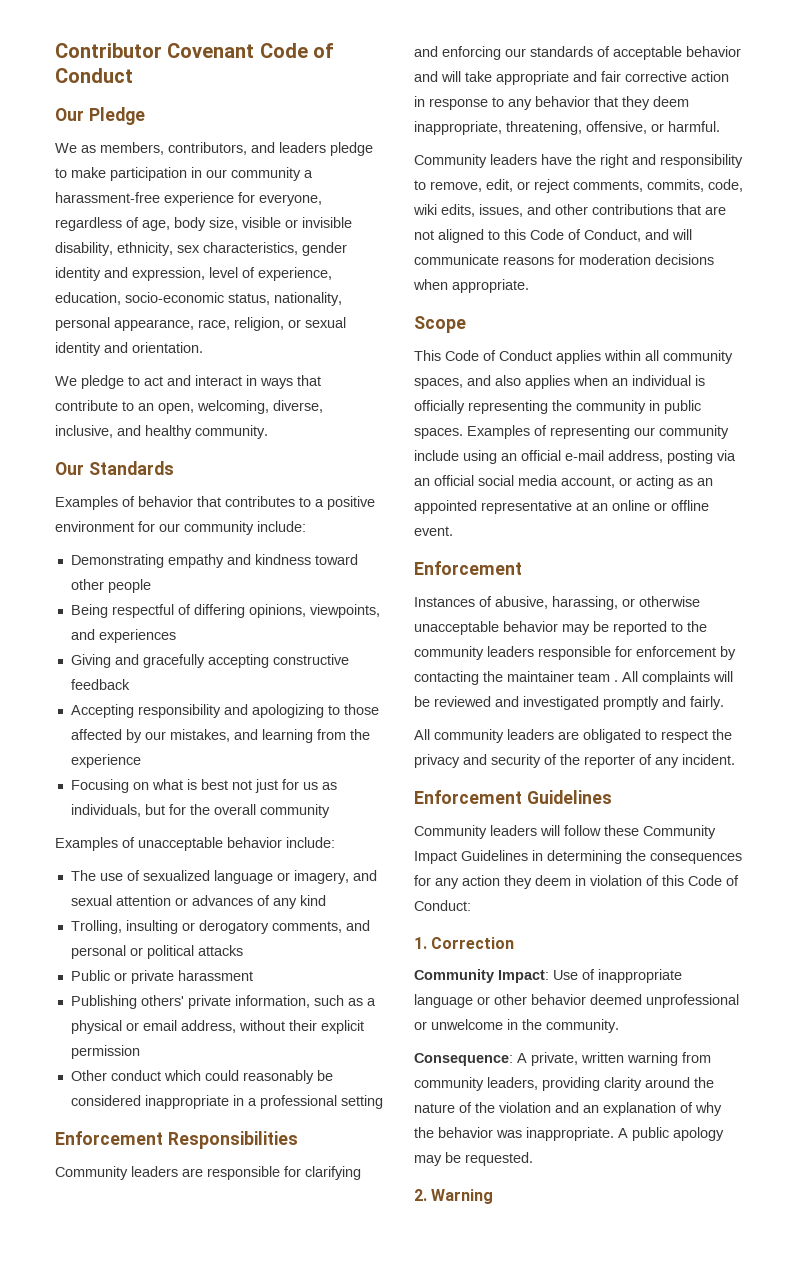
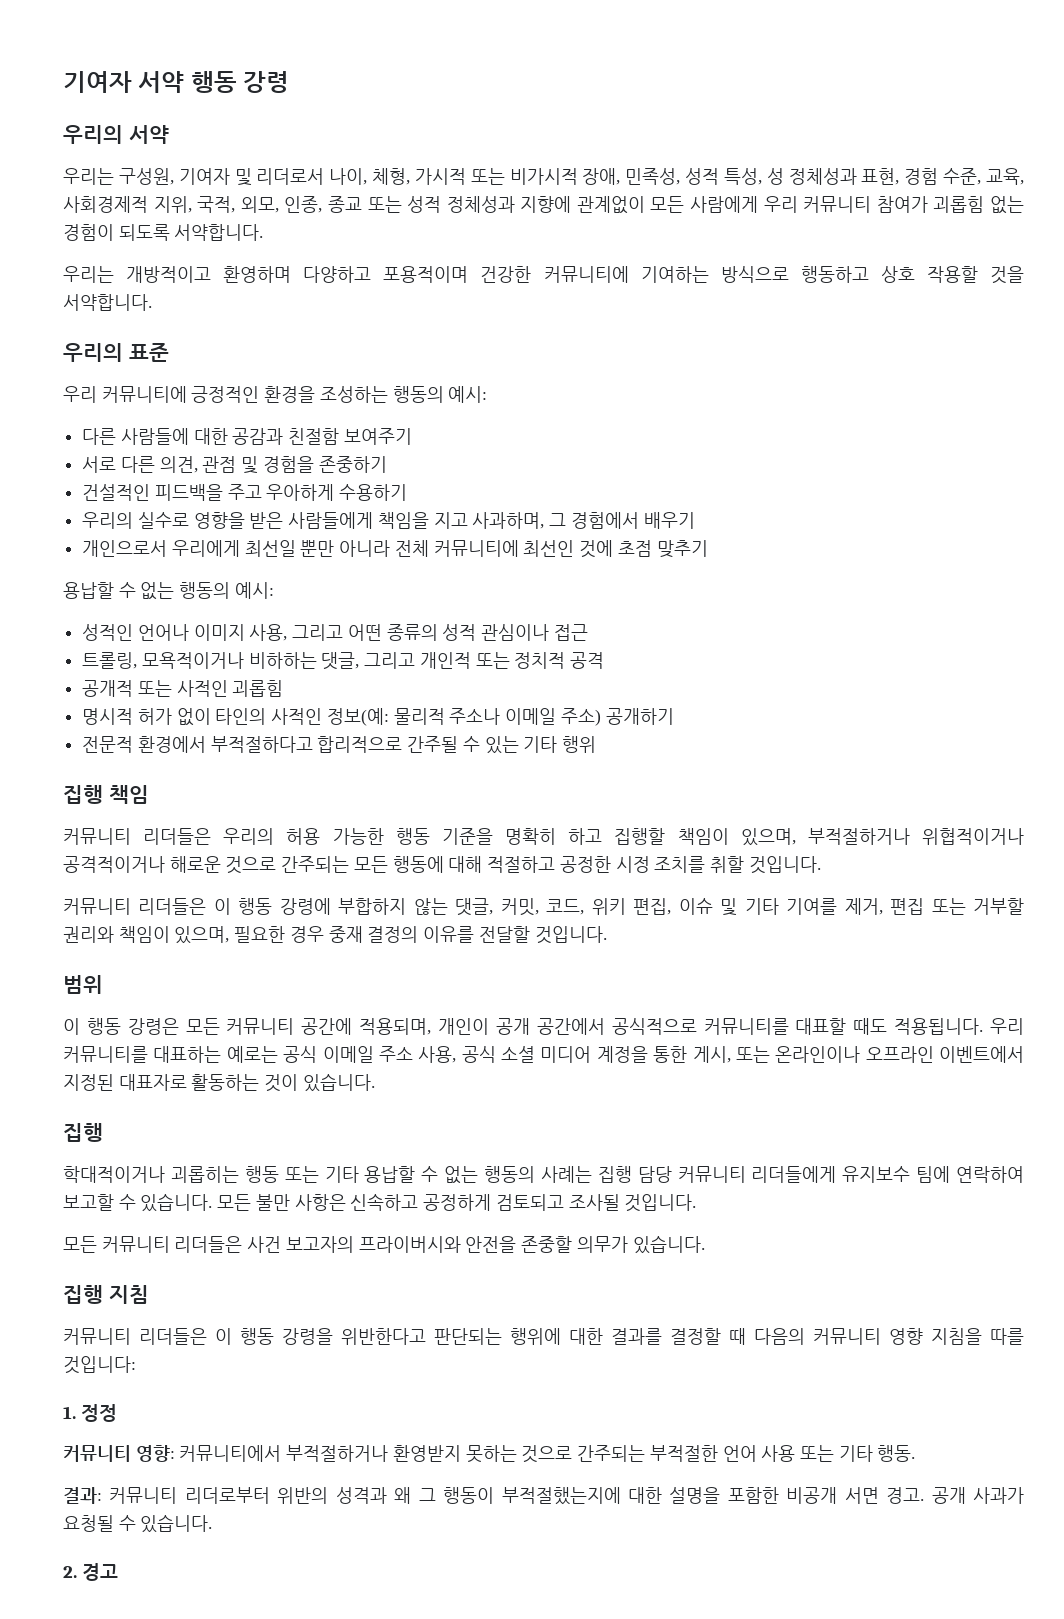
- Contributor Covenant Code of Conduct
- Our Pledge
- We as members, contributors, and leaders pledge to make participation in our community a harassment-free experience for everyone, regardless of age, body size, visible or invisible disability, ethnicity, sex characteristics, gender identity and expression, level of experience, education, socio-economic status, nationality, personal appearance, race, religion, or sexual identity and orientation.
- We pledge to act and interact in ways that contribute to an open, welcoming, diverse, inclusive, and healthy community.
- Our Standards
- Examples of behavior that contributes to a positive environment for our community include:
- Demonstrating empathy and kindness toward other people
- Being respectful of differing opinions, viewpoints, and experiences
- Giving and gracefully accepting constructive feedback
- Accepting responsibility and apologizing to those affected by our mistakes, and learning from the experience
- Focusing on what is best not just for us as individuals, but for the overall community
- Examples of unacceptable behavior include:
- The use of sexualized language or imagery, and sexual attention or advances of any kind
- Trolling, insulting or derogatory comments, and personal or political attacks
- Public or private harassment
- Publishing others' private information, such as a physical or email address, without their explicit permission
- Other conduct which could reasonably be considered inappropriate in a professional setting
- Enforcement Responsibilities
- Community leaders are responsible for clarifying and enforcing our standards of acceptable behavior and will take appropriate and fair corrective action in response to any behavior that they deem inappropriate, threatening, offensive, or harmful.
- Community leaders have the right and responsibility to remove, edit, or reject comments, commits, code, wiki edits, issues, and other contributions that are not aligned to this Code of Conduct, and will communicate reasons for moderation decisions when appropriate.
- Scope
- This Code of Conduct applies within all community spaces, and also applies when an individual is officially representing the community in public spaces. Examples of representing our community include using an official e-mail address, posting via an official social media account, or acting as an appointed representative at an online or offline event.
- Enforcement
- Instances of abusive, harassing, or otherwise unacceptable behavior may be reported to the community leaders responsible for enforcement by contacting the maintainer team . All complaints will be reviewed and investigated promptly and fairly.
- All community leaders are obligated to respect the privacy and security of the reporter of any incident.
- Enforcement Guidelines
- Community leaders will follow these Community Impact Guidelines in determining the consequences for any action they deem in violation of this Code of Conduct:
- 1. Correction
- Community Impact: Use of inappropriate language or other behavior deemed unprofessional or unwelcome in the community.
- Consequence: A private, written warning from community leaders, providing clarity around the nature of the violation and an explanation of why the behavior was inappropriate. A public apology may be requested.
+ 기여자 서약 행동 강령
+ 우리의 서약
+ 우리는 구성원, 기여자 및 리더로서 나이, 체형, 가시적 또는 비가시적 장애, 민족성, 성적 특성, 성 정체성과 표현, 경험 수준, 교육, 사회경제적 지위, 국적, 외모, 인종, 종교 또는 성적 정체성과 지향에 관계없이 모든 사람에게 우리 커뮤니티 참여가 괴롭힘 없는 경험이 되도록 서약합니다.
+ 우리는 개방적이고 환영하며 다양하고 포용적이며 건강한 커뮤니티에 기여하는 방식으로 행동하고 상호 작용할 것을 서약합니다.
+ 우리의 표준
+ 우리 커뮤니티에 긍정적인 환경을 조성하는 행동의 예시:
+ 다른 사람들에 대한 공감과 친절함 보여주기
+ 서로 다른 의견, 관점 및 경험을 존중하기
+ 건설적인 피드백을 주고 우아하게 수용하기
+ 우리의 실수로 영향을 받은 사람들에게 책임을 지고 사과하며, 그 경험에서 배우기
+ 개인으로서 우리에게 최선일 뿐만 아니라 전체 커뮤니티에 최선인 것에 초점 맞추기
+ 용납할 수 없는 행동의 예시:
+ 성적인 언어나 이미지 사용, 그리고 어떤 종류의 성적 관심이나 접근
+ 트롤링, 모욕적이거나 비하하는 댓글, 그리고 개인적 또는 정치적 공격
+ 공개적 또는 사적인 괴롭힘
+ 명시적 허가 없이 타인의 사적인 정보(예: 물리적 주소나 이메일 주소) 공개하기
+ 전문적 환경에서 부적절하다고 합리적으로 간주될 수 있는 기타 행위
+ 집행 책임
+ 커뮤니티 리더들은 우리의 허용 가능한 행동 기준을 명확히 하고 집행할 책임이 있으며, 부적절하거나 위협적이거나 공격적이거나 해로운 것으로 간주되는 모든 행동에 대해 적절하고 공정한 시정 조치를 취할 것입니다.
+ 커뮤니티 리더들은 이 행동 강령에 부합하지 않는 댓글, 커밋, 코드, 위키 편집, 이슈 및 기타 기여를 제거, 편집 또는 거부할 권리와 책임이 있으며, 필요한 경우 중재 결정의 이유를 전달할 것입니다.
+ 범위
+ 이 행동 강령은 모든 커뮤니티 공간에 적용되며, 개인이 공개 공간에서 공식적으로 커뮤니티를 대표할 때도 적용됩니다. 우리 커뮤니티를 대표하는 예로는 공식 이메일 주소 사용, 공식 소셜 미디어 계정을 통한 게시, 또는 온라인이나 오프라인 이벤트에서 지정된 대표자로 활동하는 것이 있습니다.
+ 집행
+ 학대적이거나 괴롭히는 행동 또는 기타 용납할 수 없는 행동의 사례는 집행 담당 커뮤니티 리더들에게 유지보수 팀에 연락하여 보고할 수 있습니다. 모든 불만 사항은 신속하고 공정하게 검토되고 조사될 것입니다.
+ 모든 커뮤니티 리더들은 사건 보고자의 프라이버시와 안전을 존중할 의무가 있습니다.
+ 집행 지침
+ 커뮤니티 리더들은 이 행동 강령을 위반한다고 판단되는 행위에 대한 결과를 결정할 때 다음의 커뮤니티 영향 지침을 따를 것입니다:
+ 1. 정정
+ 커뮤니티 영향: 커뮤니티에서 부적절하거나 환영받지 못하는 것으로 간주되는 부적절한 언어 사용 또는 기타 행동.
+ 결과: 커뮤니티 리더로부터 위반의 성격과 왜 그 행동이 부적절했는지에 대한 설명을 포함한 비공개 서면 경고. 공개 사과가 요청될 수 있습니다.
- 2. Warning
+ 2. 경고

